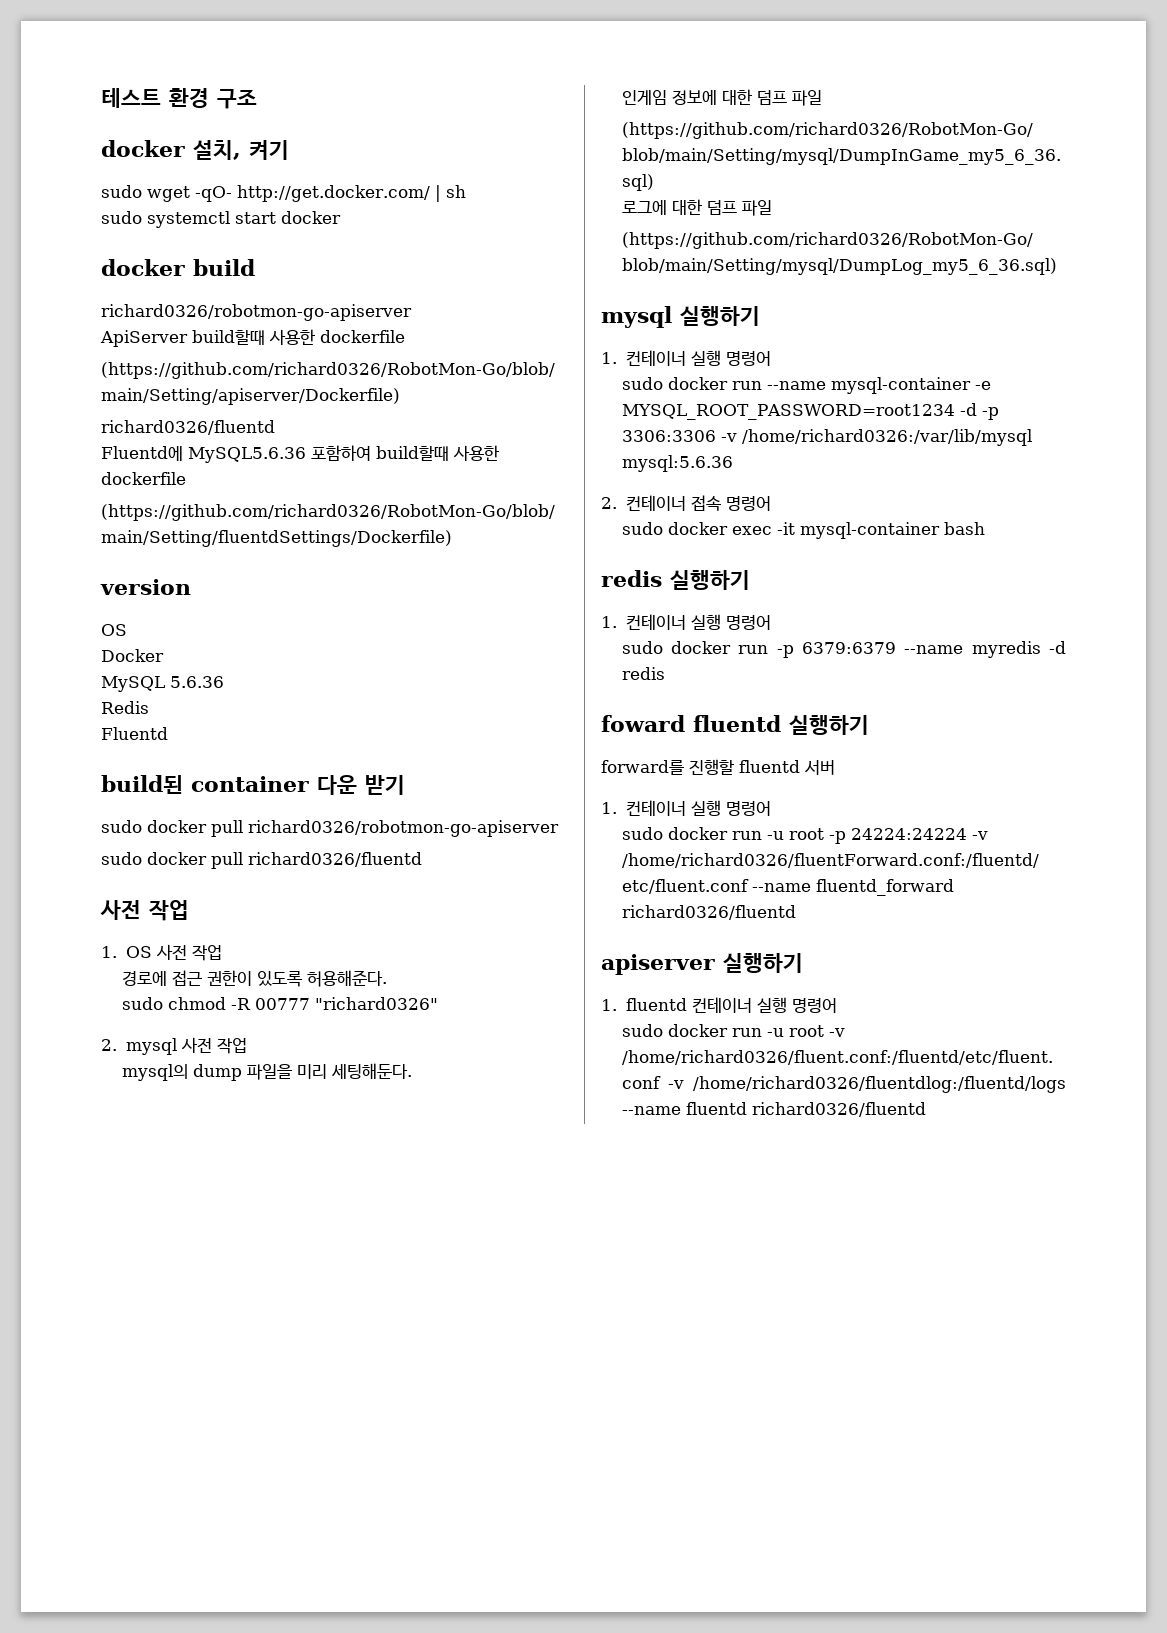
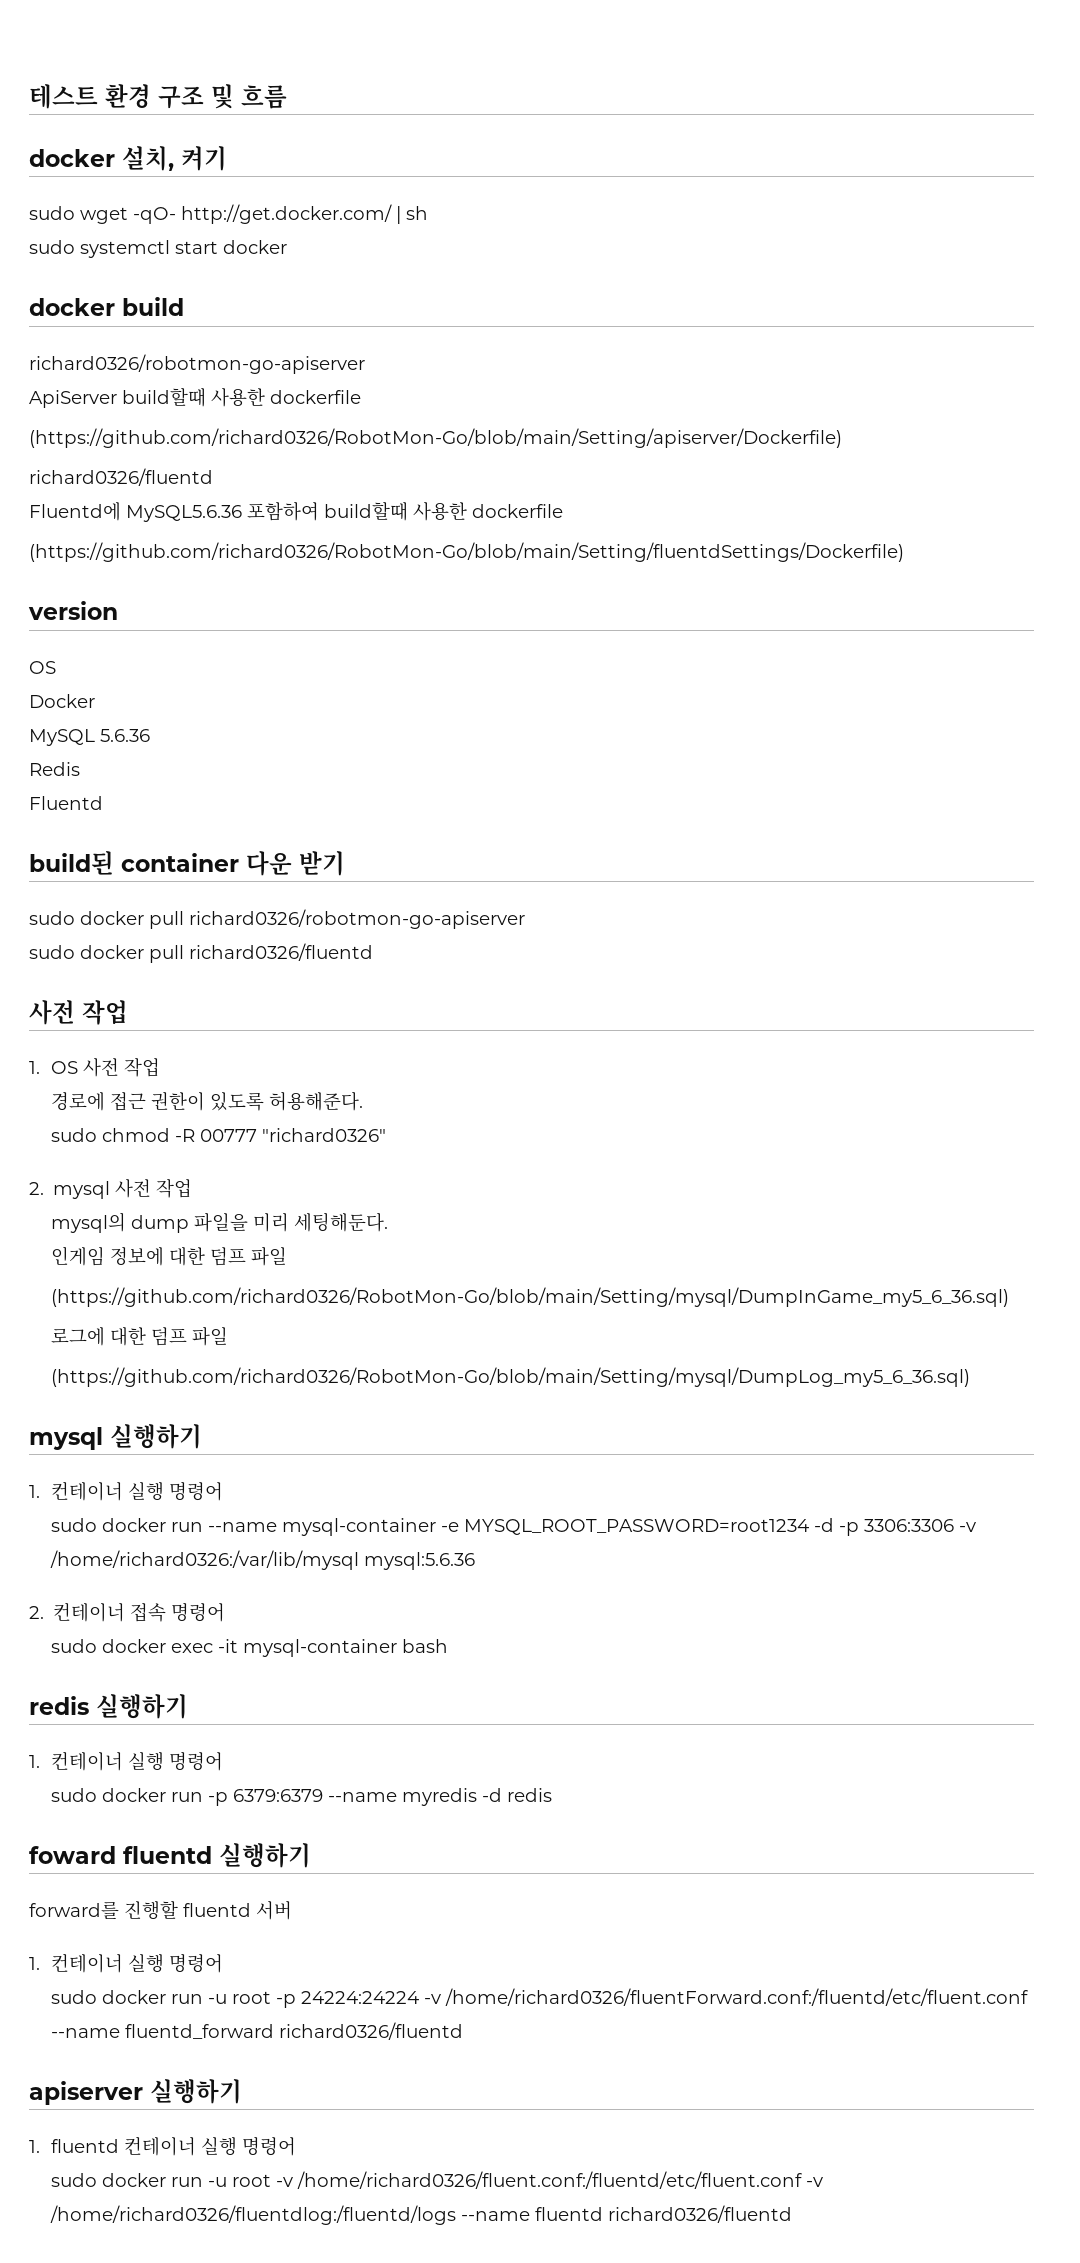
- 테스트 환경 구조
+ 테스트 환경 구조 및 흐름

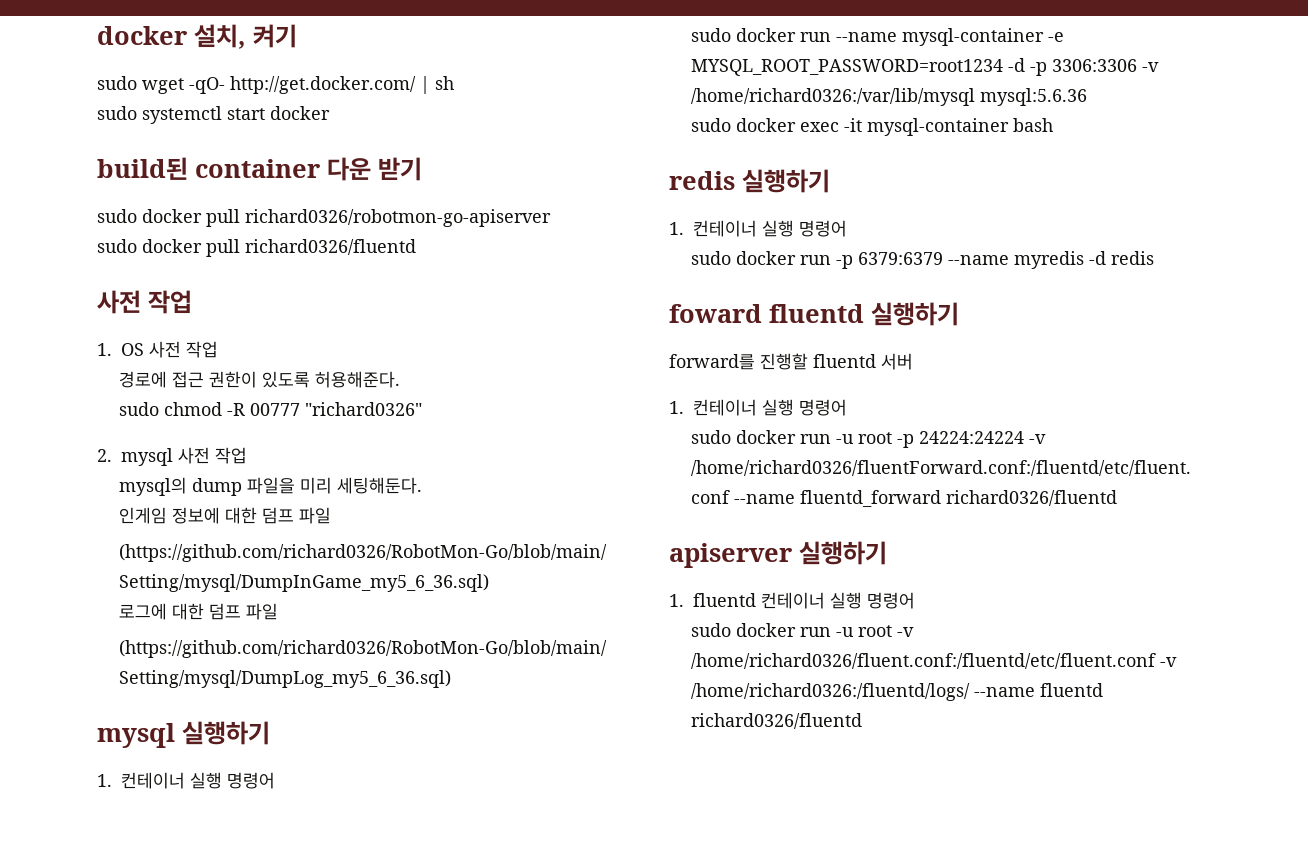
- 테스트 환경 구조 및 흐름
- docker build
- richard0326/robotmon-go-apiserver
- ApiServer build할때 사용한 dockerfile
- (https://github.com/richard0326/RobotMon-Go/blob/main/Setting/apiserver/Dockerfile)
- richard0326/fluentd
- Fluentd에 MySQL5.6.36 포함하여 build할때 사용한 dockerfile
- (https://github.com/richard0326/RobotMon-Go/blob/main/Setting/fluentdSettings/Dockerfile)
- version
- OS
- Docker
- MySQL 5.6.36
- Redis
- Fluentd
- 2. 컨테이너 접속 명령어
- sudo docker run -u root -v /home/richard0326/fluent.conf:/fluentd/etc/fluent.conf -v /home/richard0326/fluentdlog:/fluentd/logs --name fluentd richard0326/fluentd
+ sudo docker run -u root -v /home/richard0326/fluent.conf:/fluentd/etc/fluent.conf -v /home/richard0326:/fluentd/logs/ --name fluentd richard0326/fluentd

